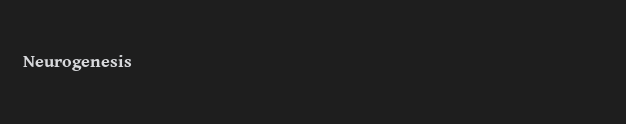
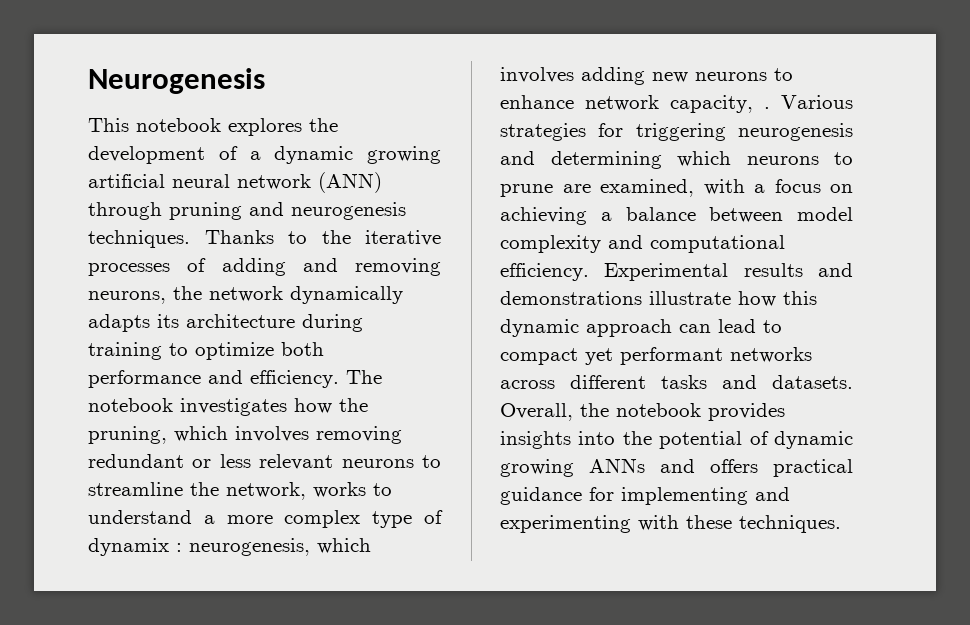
+ This notebook explores the development of a dynamic growing artificial neural network (ANN) through pruning and neurogenesis techniques. Thanks to the iterative processes of adding and removing neurons, the network dynamically adapts its architecture during training to optimize both performance and efficiency. The notebook investigates how the pruning, which involves removing redundant or less relevant neurons to streamline the network, works to understand a more complex type of dynamix : neurogenesis, which involves adding new neurons to enhance network capacity, . Various strategies for triggering neurogenesis and determining which neurons to prune are examined, with a focus on achieving a balance between model complexity and computational efficiency. Experimental results and demonstrations illustrate how this dynamic approach can lead to compact yet performant networks across different tasks and datasets. Overall, the notebook provides insights into the potential of dynamic growing ANNs and offers practical guidance for implementing and experimenting with these techniques.

